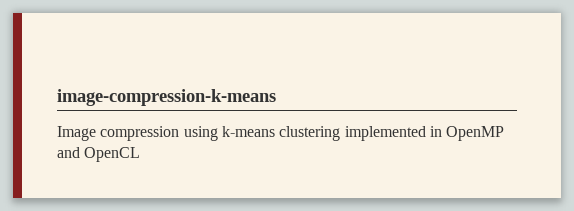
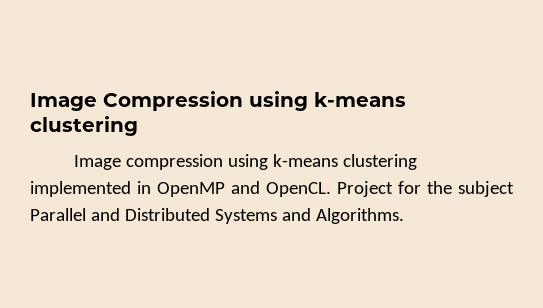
- image-compression-k-means
+ Image Compression using k-means clustering
- Image compression using k-means clustering implemented in OpenMP and OpenCL
+ Image compression using k-means clustering implemented in OpenMP and OpenCL. Project for the subject Parallel and Distributed Systems and Algorithms.

